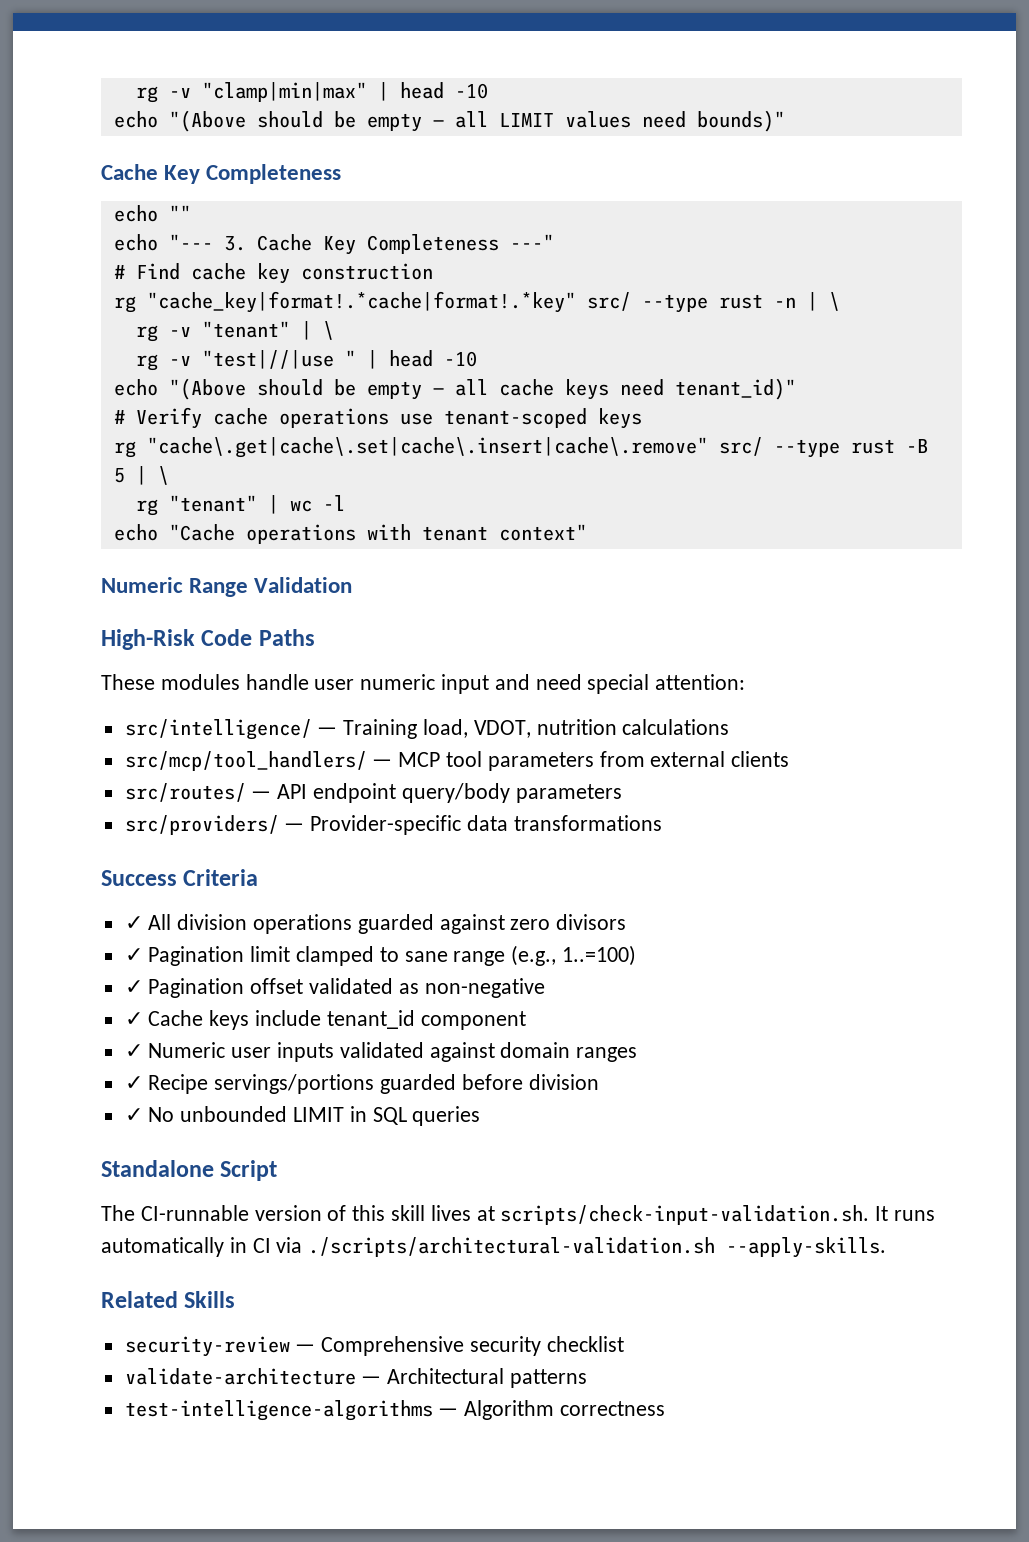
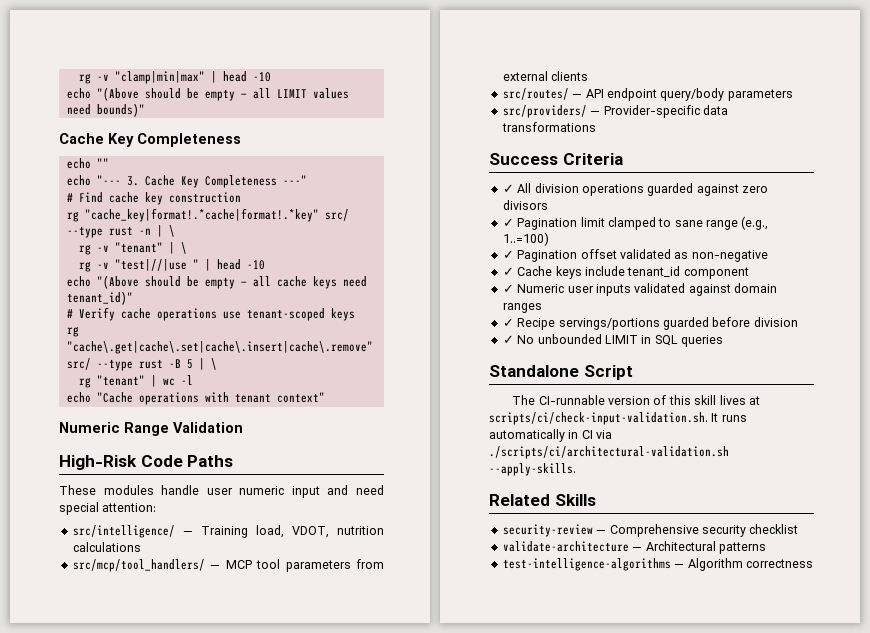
- The CI-runnable version of this skill lives at scripts/check-input-validation.sh. It runs automatically in CI via ./scripts/architectural-validation.sh --apply-skills.
+ The CI-runnable version of this skill lives at scripts/ci/check-input-validation.sh. It runs automatically in CI via ./scripts/ci/architectural-validation.sh --apply-skills.

